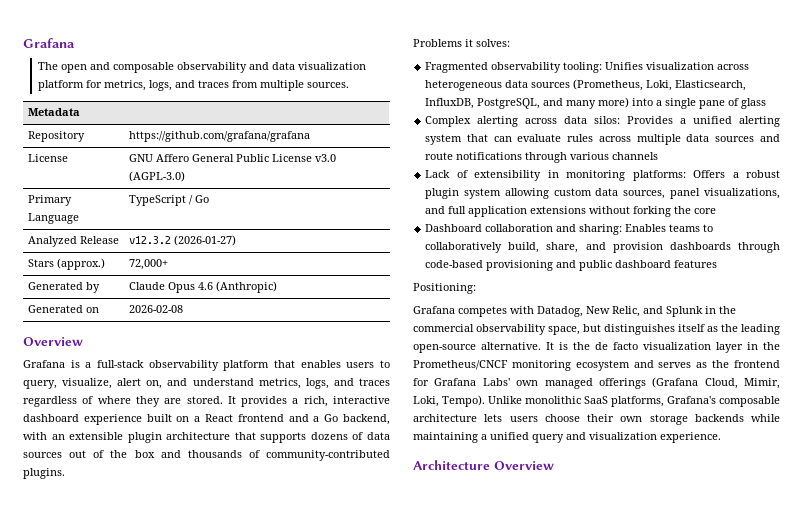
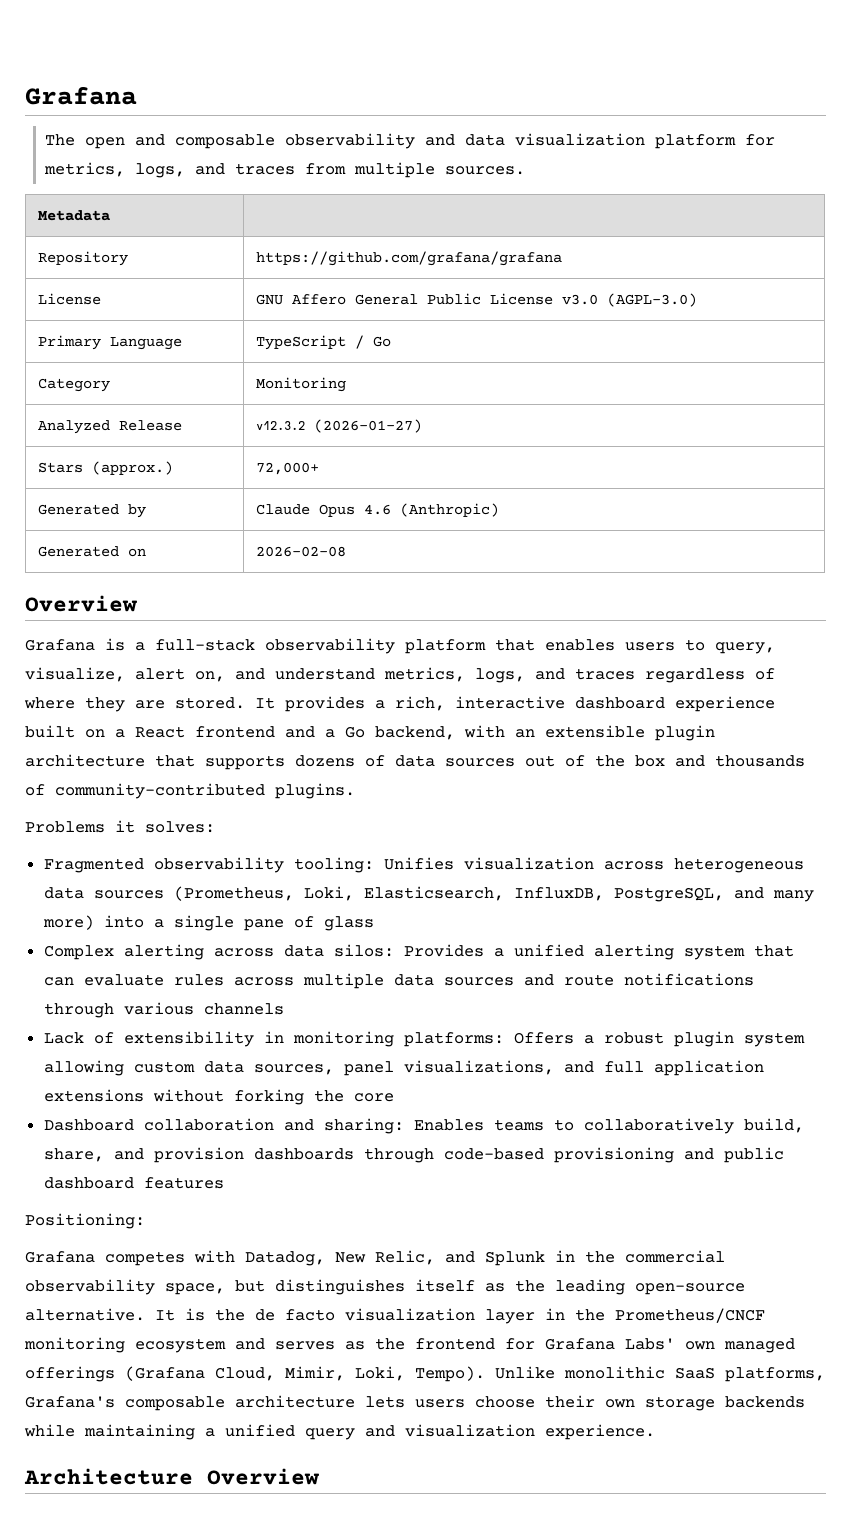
+ Category | Monitoring

